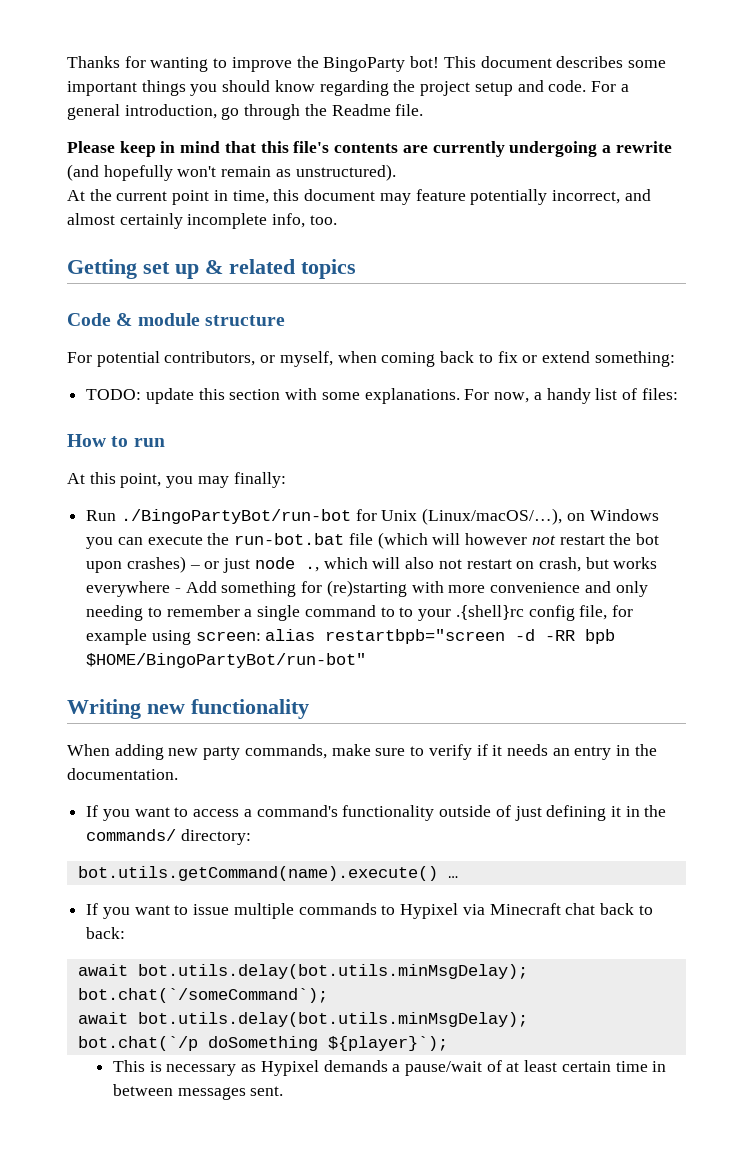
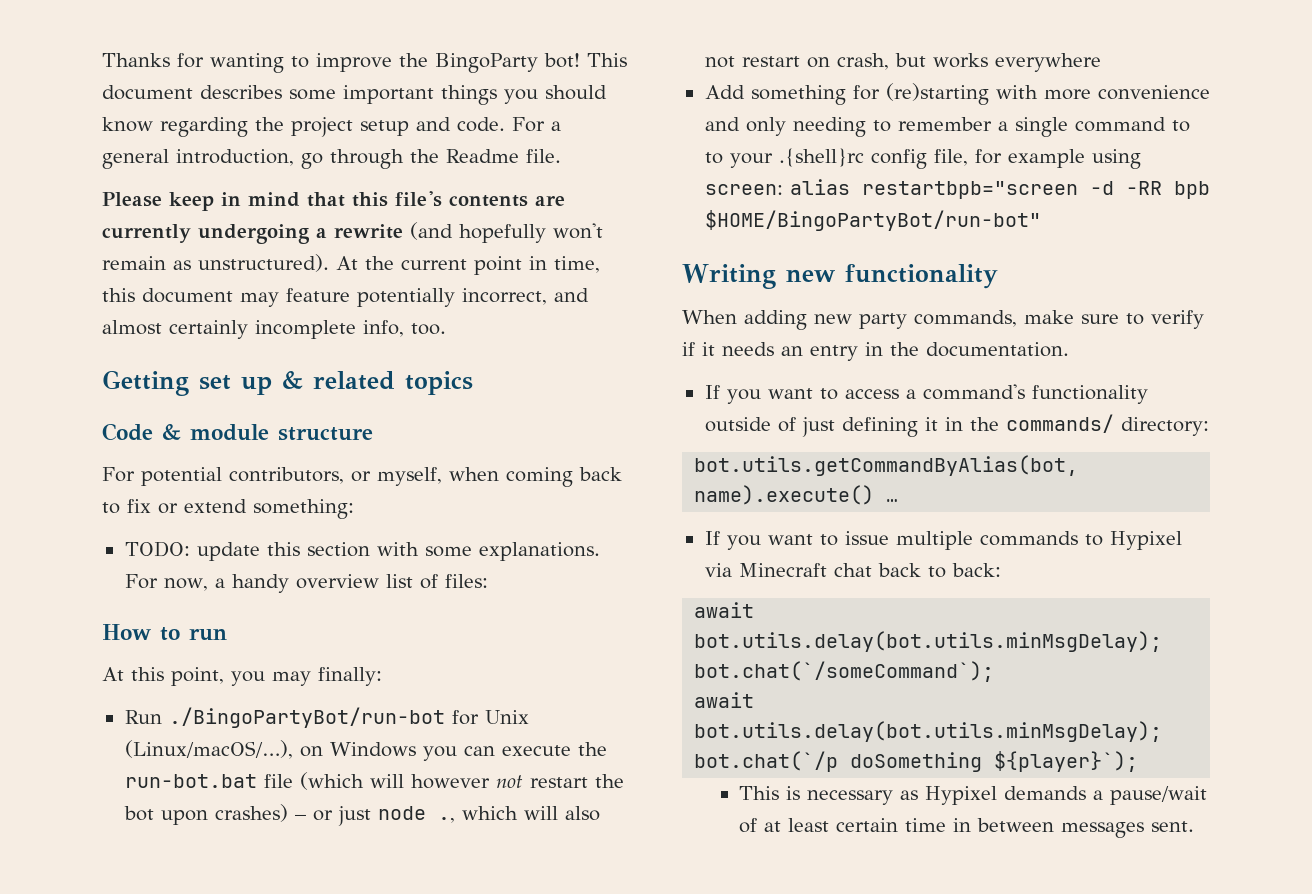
- Please keep in mind that this file's contents are currently undergoing a rewrite (and hopefully won't remain as unstructured).
- At the current point in time, this document may feature potentially incorrect, and almost certainly incomplete info, too.
+ Please keep in mind that this file's contents are currently undergoing a rewrite (and hopefully won't remain as unstructured). At the current point in time, this document may feature potentially incorrect, and almost certainly incomplete info, too.
- For now, a handy list of files:
+ For now, a handy overview list of files:
- Run ./BingoPartyBot/run-bot for Unix (Linux/macOS/…), on Windows you can execute the run-bot.bat file (which will however not restart the bot upon crashes) – or just node ., which will also not restart on crash, but works everywhere - Add something for (re)starting with more convenience and only needing to remember a single command to to your .{shell}rc config file, for example using screen:
+ Run ./BingoPartyBot/run-bot for Unix (Linux/macOS/…), on Windows you can execute the run-bot.bat file (which will however not restart the bot upon crashes) – or just node ., which will also not restart on crash, but works everywhere
+ Add something for (re)starting with more convenience and only needing to remember a single command to to your .{shell}rc config file, for example using screen:
- bot.utils.getCommand(name).execute() …
+ bot.utils.getCommandByAlias(bot, name).execute() …

